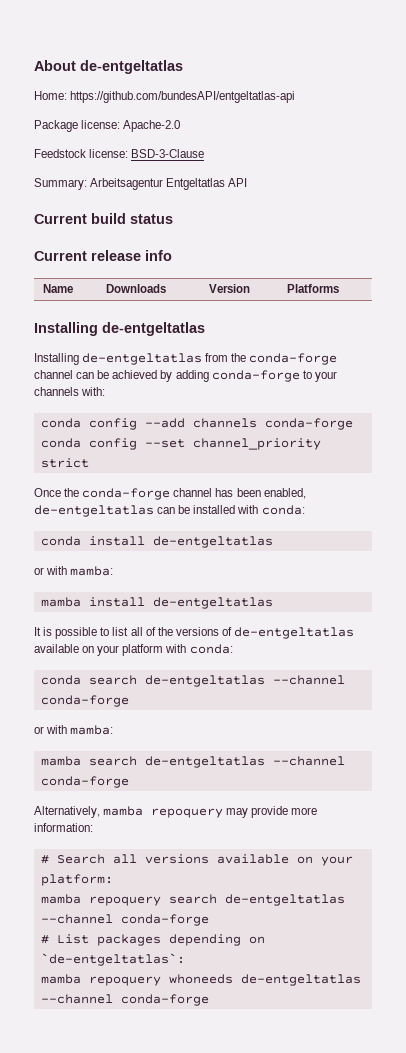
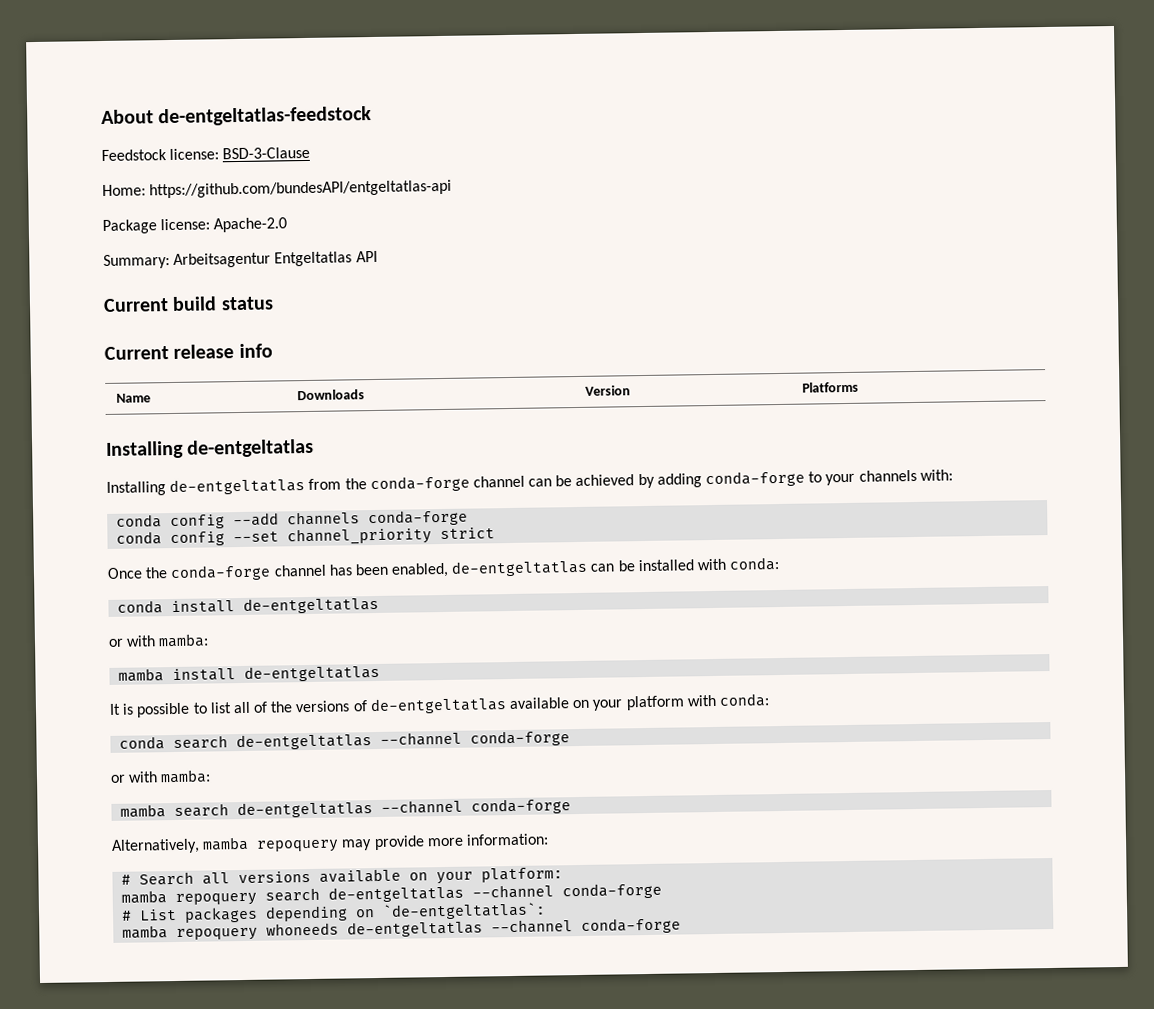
- About de-entgeltatlas
+ About de-entgeltatlas-feedstock
+ Feedstock license: BSD-3-Clause
- Feedstock license: BSD-3-Clause

